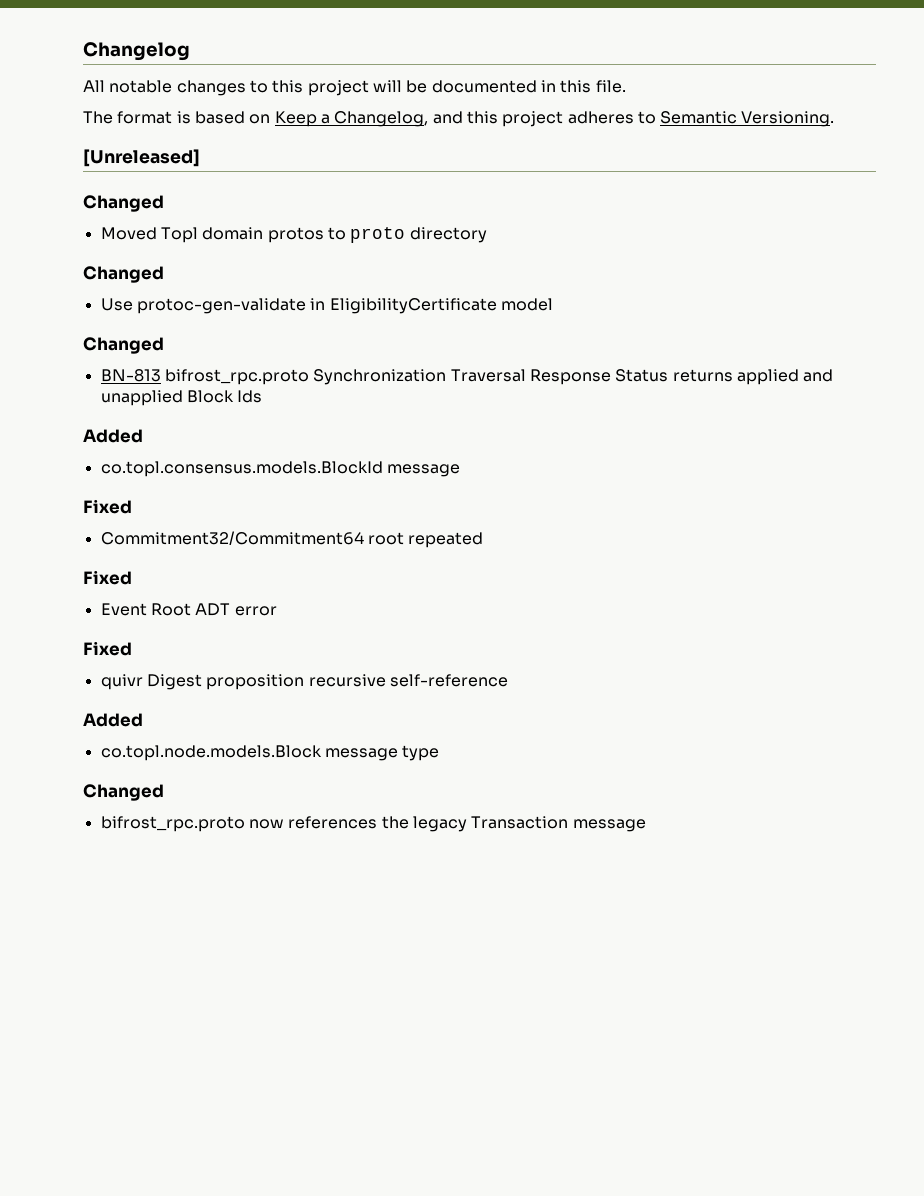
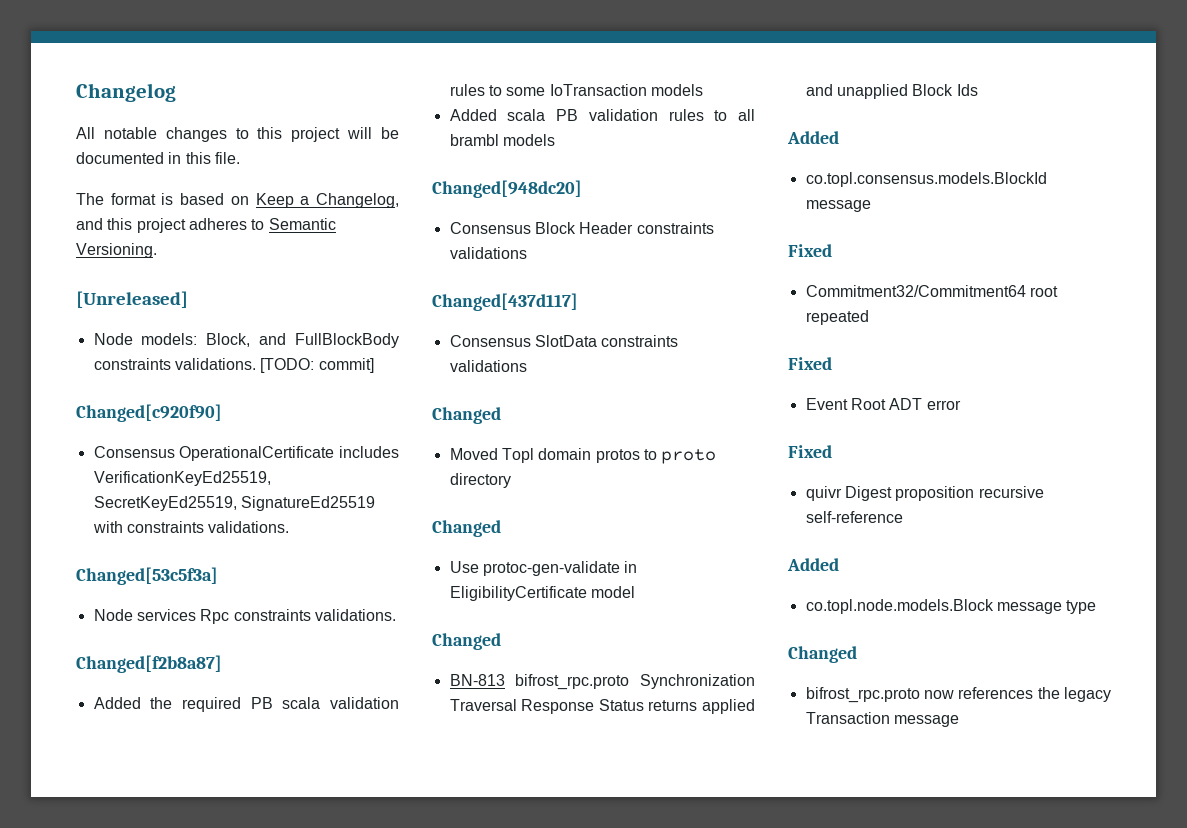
+ Node models: Block, and FullBlockBody constraints validations. [TODO: commit]
+ Changed[c920f90]
+ Consensus OperationalCertificate includes VerificationKeyEd25519, SecretKeyEd25519, SignatureEd25519 with constraints validations.
+ Changed[53c5f3a]
+ Node services Rpc constraints validations.
+ Changed[f2b8a87]
+ Added the required PB scala validation rules to some IoTransaction models
+ Added scala PB validation rules to all brambl models
+ Changed[948dc20]
+ Consensus Block Header constraints validations
+ Changed[437d117]
+ Consensus SlotData constraints validations

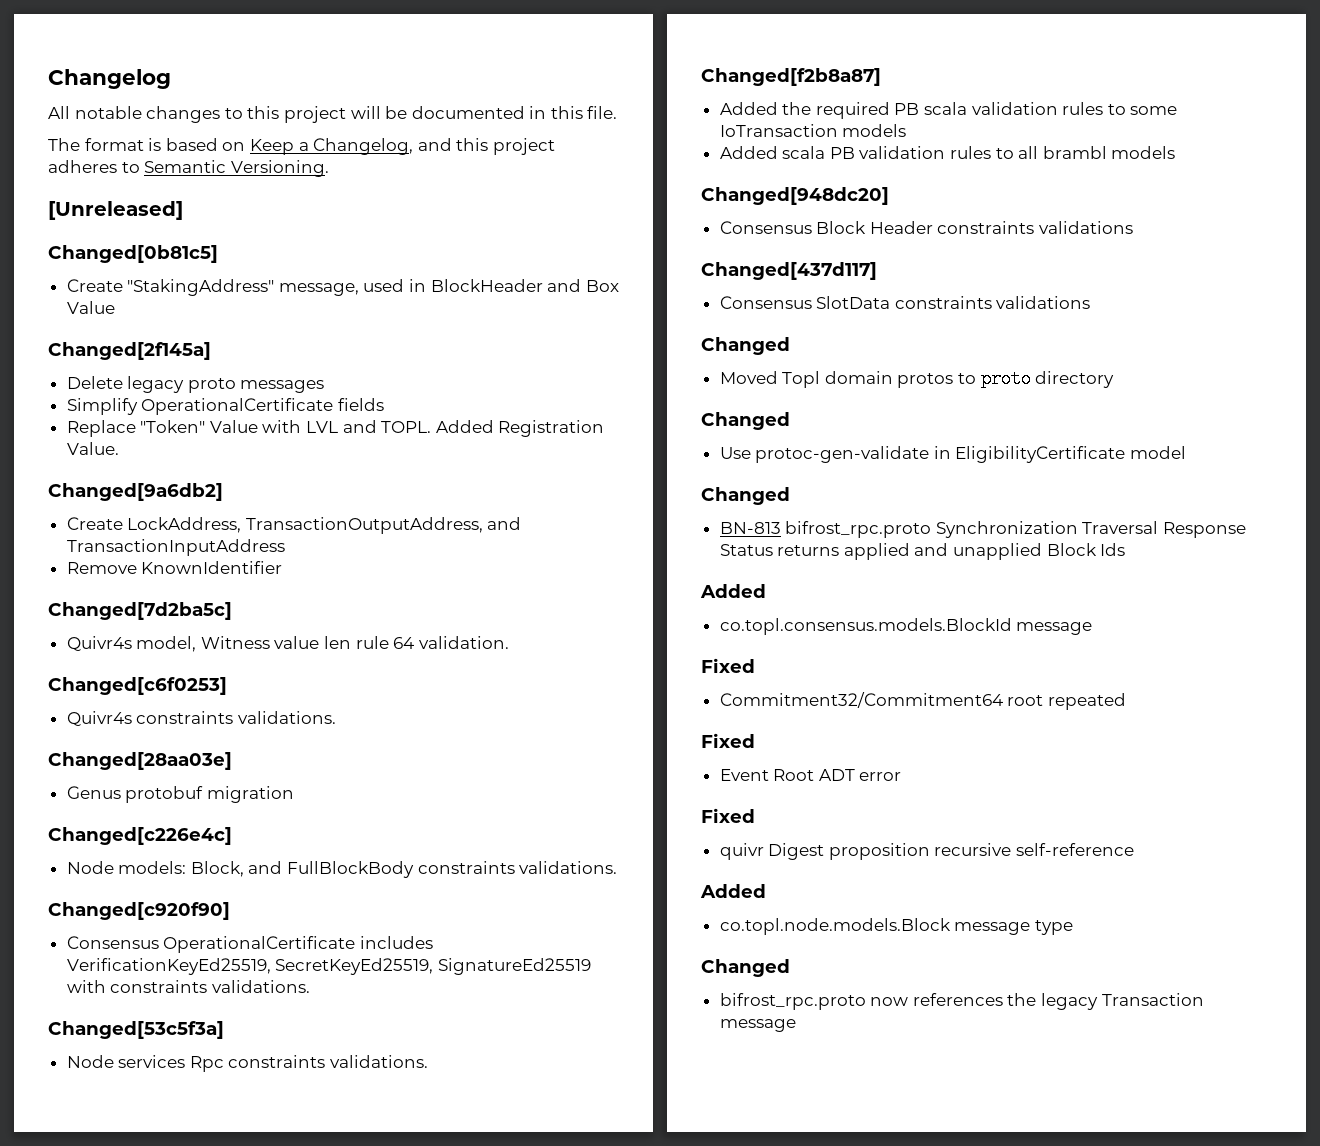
+ Changed[0b81c5]
+ Create "StakingAddress" message, used in BlockHeader and Box Value
+ Changed[2f145a]
+ Delete legacy proto messages
+ Simplify OperationalCertificate fields
+ Replace "Token" Value with LVL and TOPL. Added Registration Value.
+ Changed[9a6db2]
+ Create LockAddress, TransactionOutputAddress, and TransactionInputAddress
+ Remove KnownIdentifier
+ Changed[7d2ba5c]
+ Quivr4s model, Witness value len rule 64 validation.
+ Changed[c6f0253]
+ Quivr4s constraints validations.
+ Changed[28aa03e]
+ Genus protobuf migration
+ Changed[c226e4c]
- [TODO: commit]

